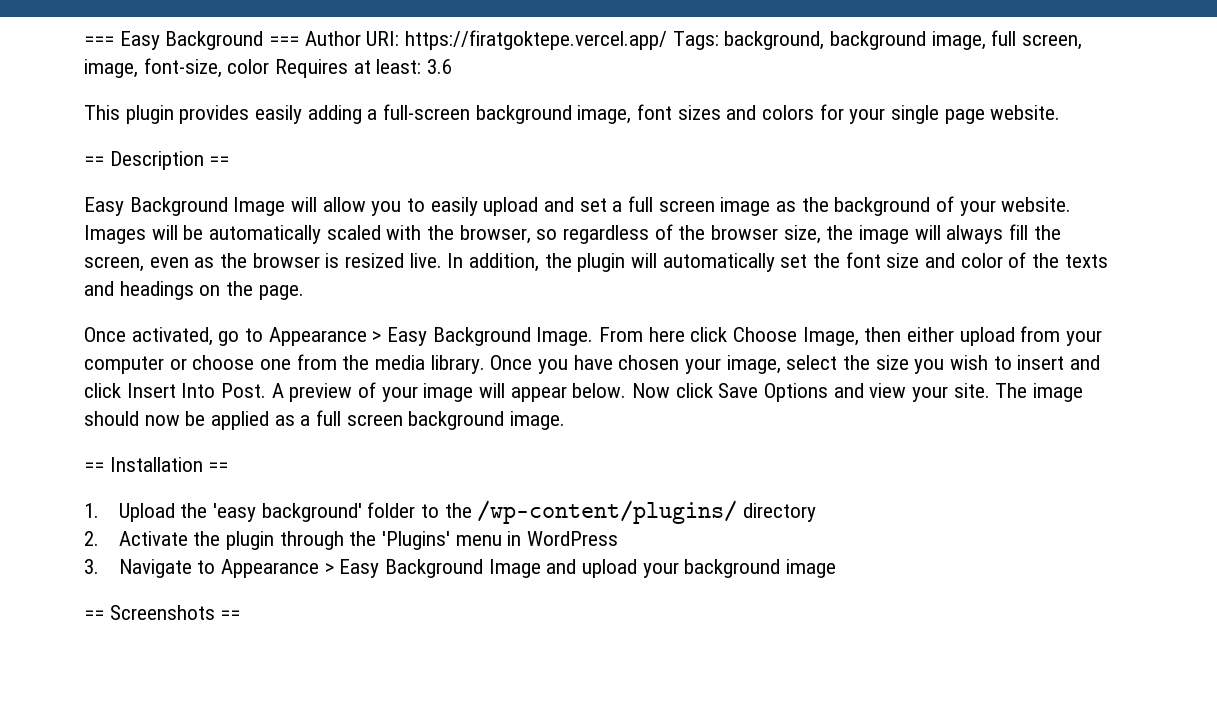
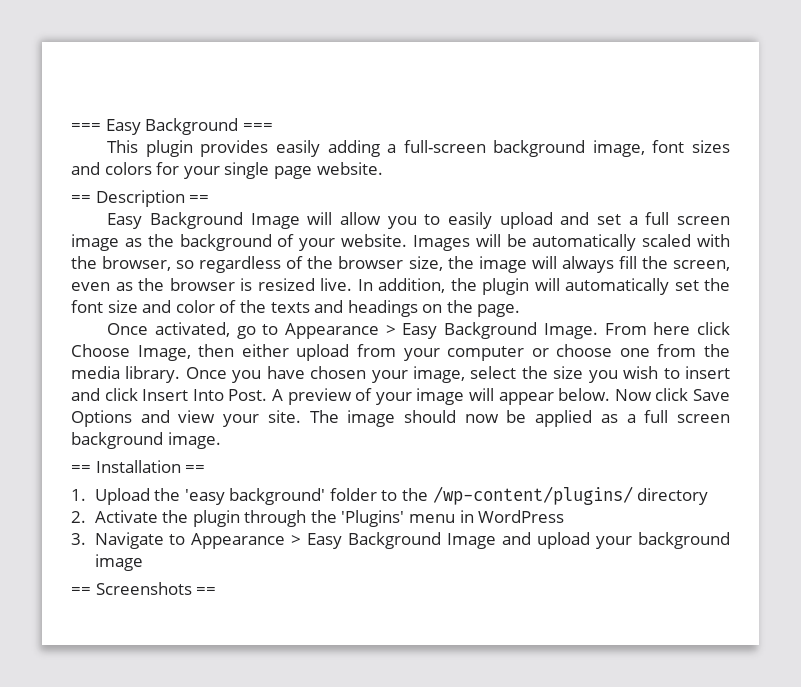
- === Easy Background === Author URI: https://firatgoktepe.vercel.app/ Tags: background, background image, full screen, image, font-size, color Requires at least: 3.6
+ === Easy Background ===

